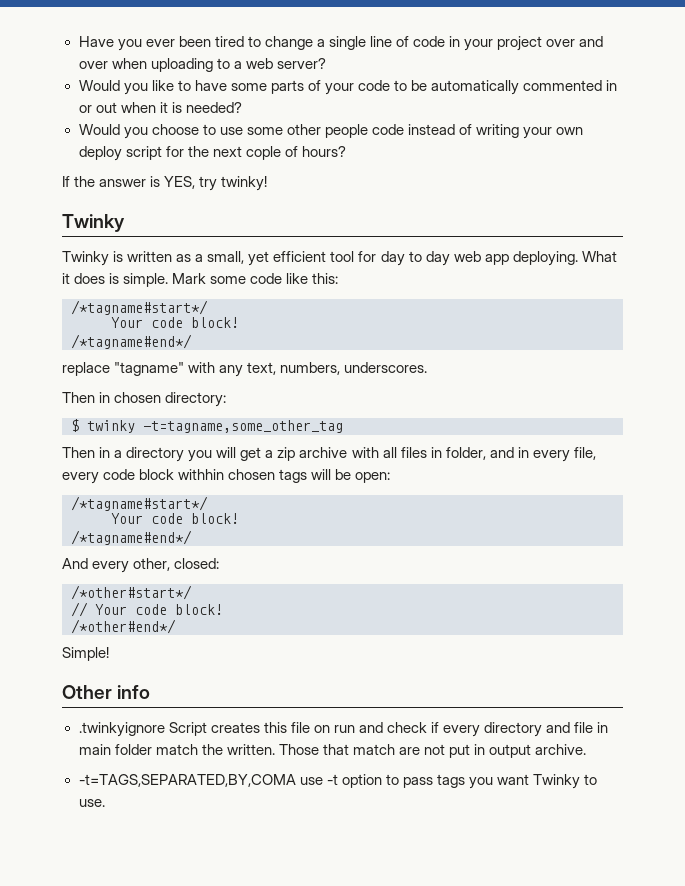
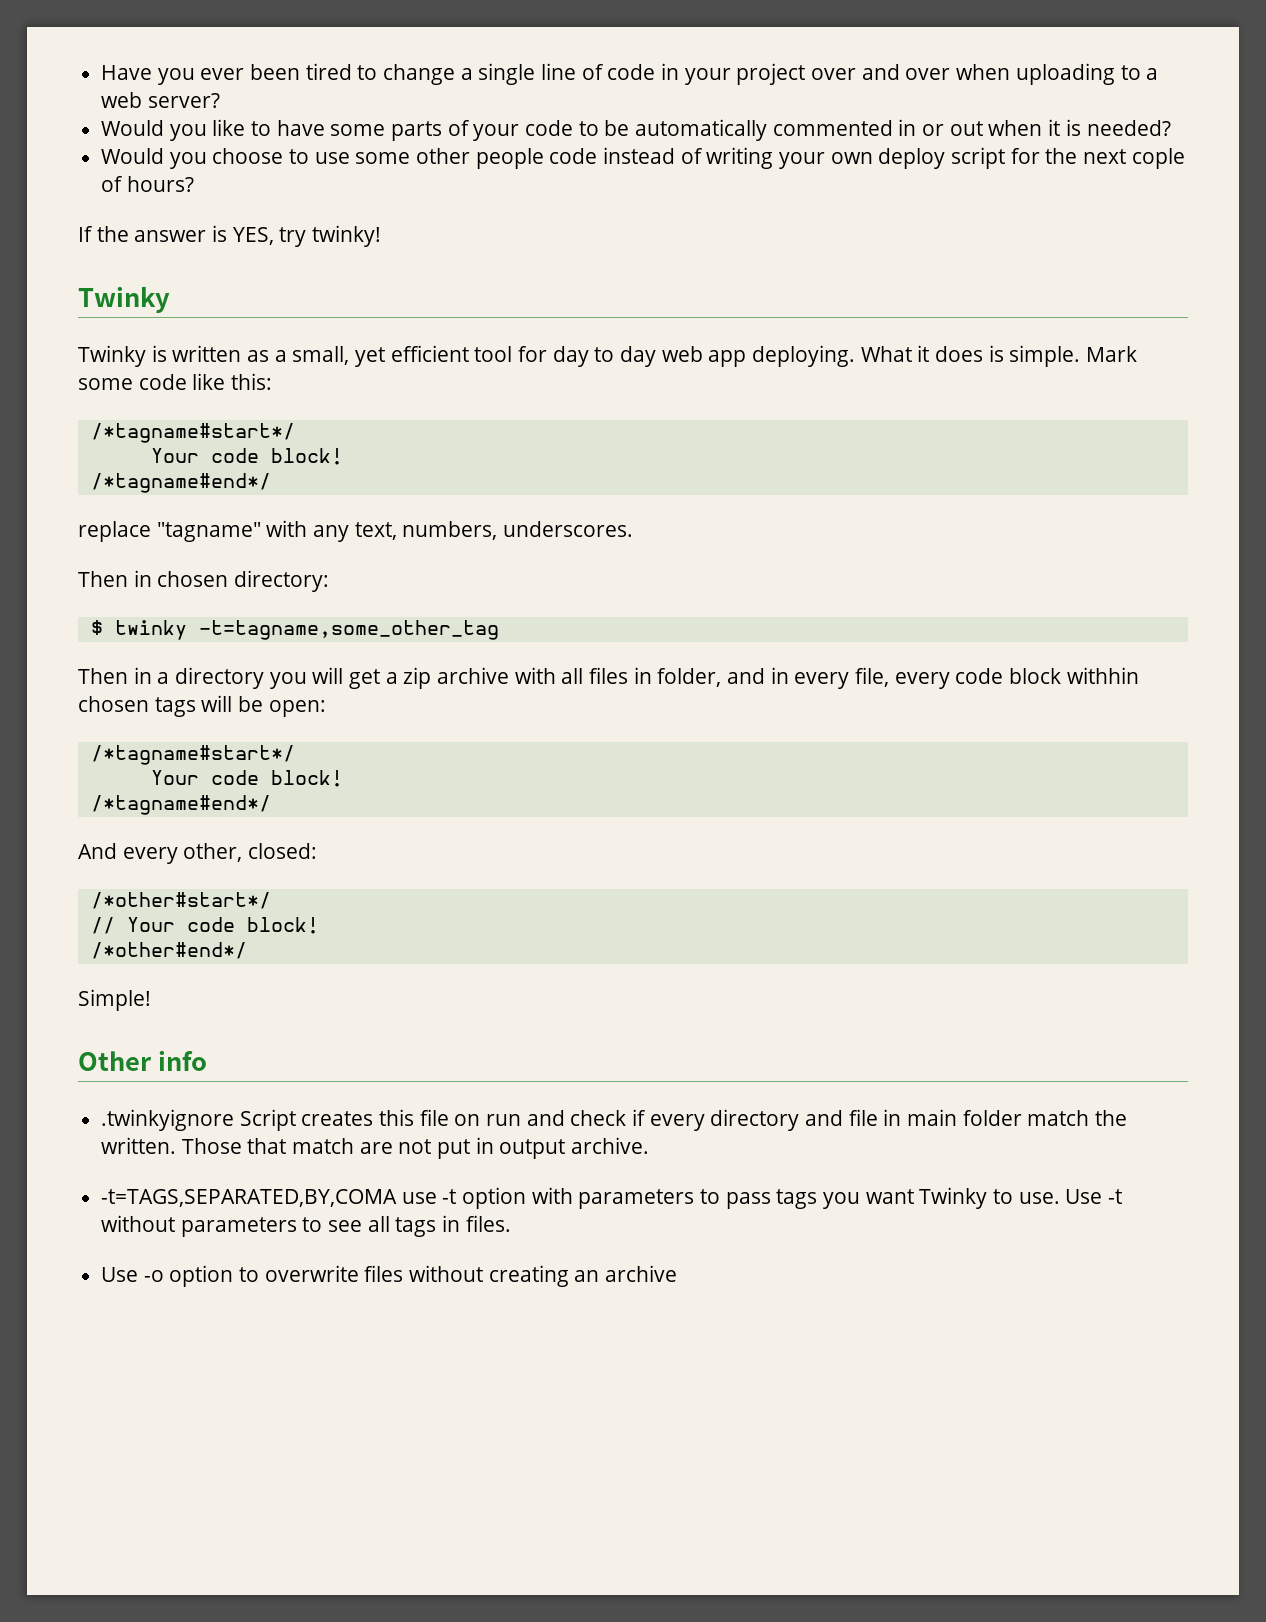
- -t=TAGS,SEPARATED,BY,COMA use -t option to pass tags you want Twinky to use.
+ -t=TAGS,SEPARATED,BY,COMA use -t option with parameters to pass tags you want Twinky to use.
+ Use -t without parameters to see all tags in files.
+ Use -o option to overwrite files without creating an archive

